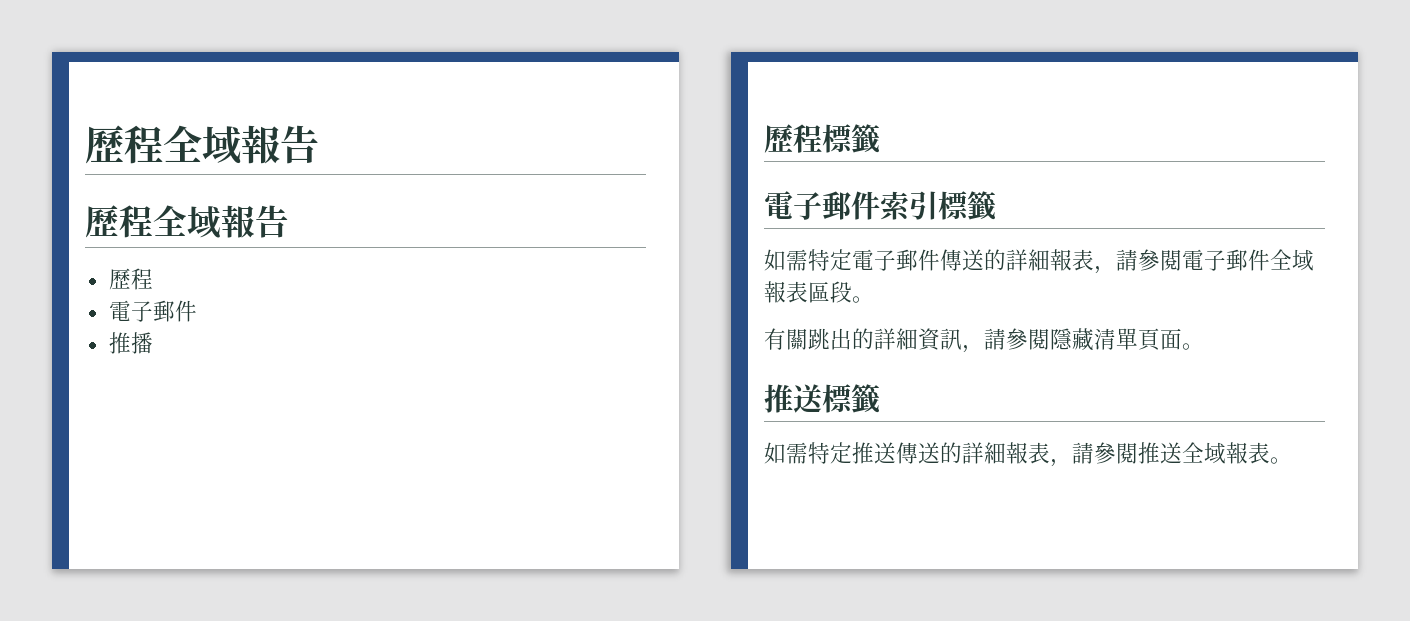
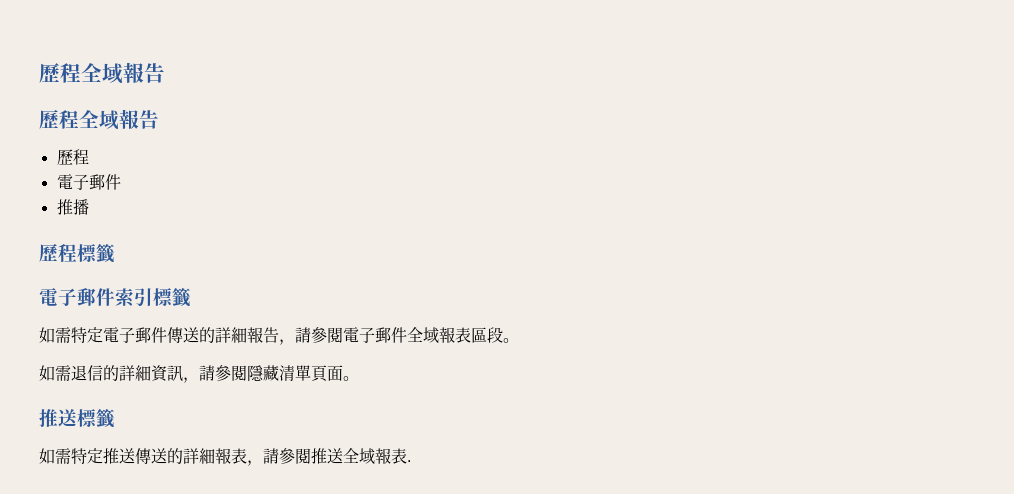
- 如需特定電子郵件傳送的詳細報表，請參閱電子郵件全域報表區段。
+ 如需特定電子郵件傳送的詳細報告，請參閱電子郵件全域報表區段。
- 有關跳出的詳細資訊，請參閱隱藏清單頁面。
+ 如需退信的詳細資訊，請參閱隱藏清單頁面。
- 如需特定推送傳送的詳細報表，請參閱推送全域報表。
+ 如需特定推送傳送的詳細報表，請參閱推送全域報表.

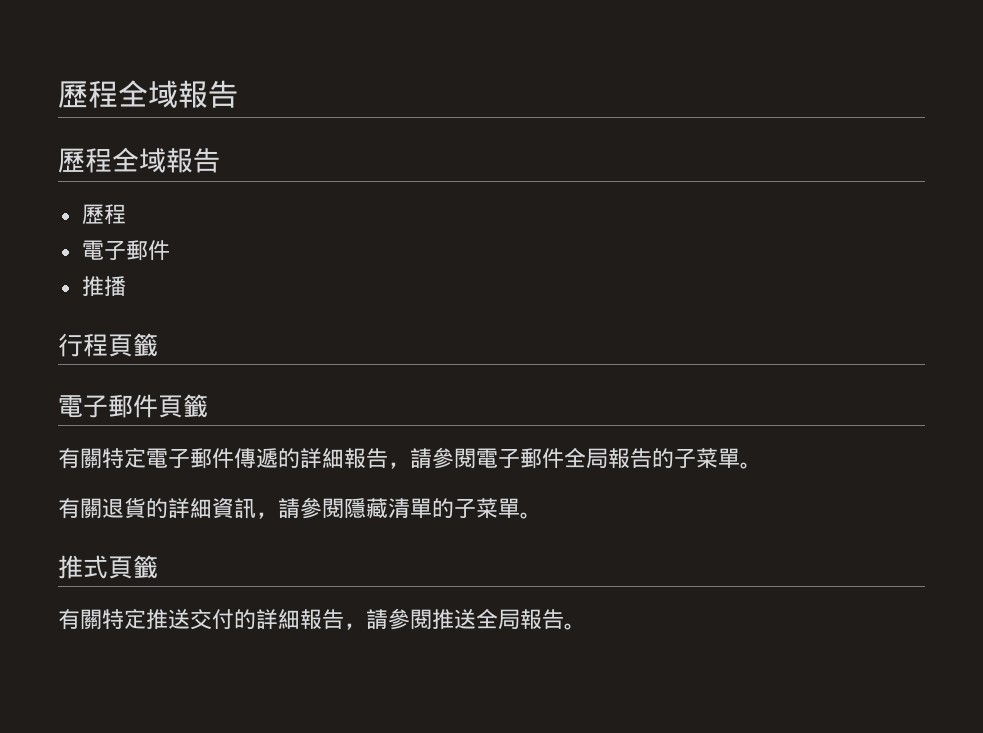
- 歷程標籤
+ 行程頁籤
- 電子郵件索引標籤
- 如需特定電子郵件傳送的詳細報告，請參閱電子郵件全域報表區段。
- 如需退信的詳細資訊，請參閱隱藏清單頁面。
+ 電子郵件頁籤
+ 有關特定電子郵件傳遞的詳細報告，請參閱電子郵件全局報告的子菜單。
+ 有關退貨的詳細資訊，請參閱隱藏清單的子菜單。
- 推送標籤
- 如需特定推送傳送的詳細報表，請參閱推送全域報表.
+ 推式頁籤
+ 有關特定推送交付的詳細報告，請參閱推送全局報告。

